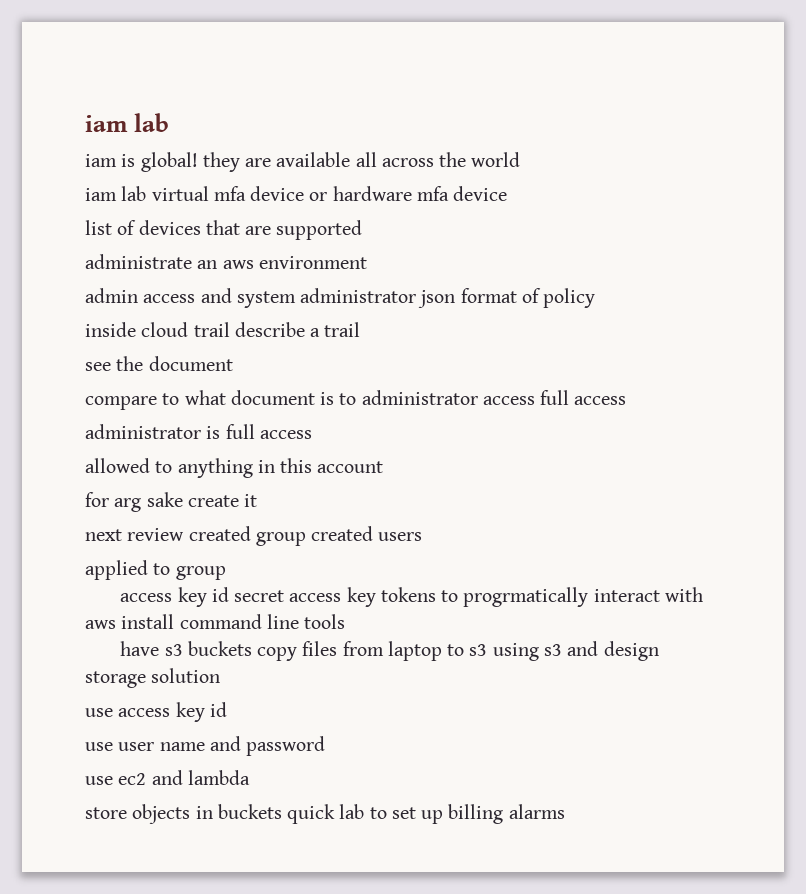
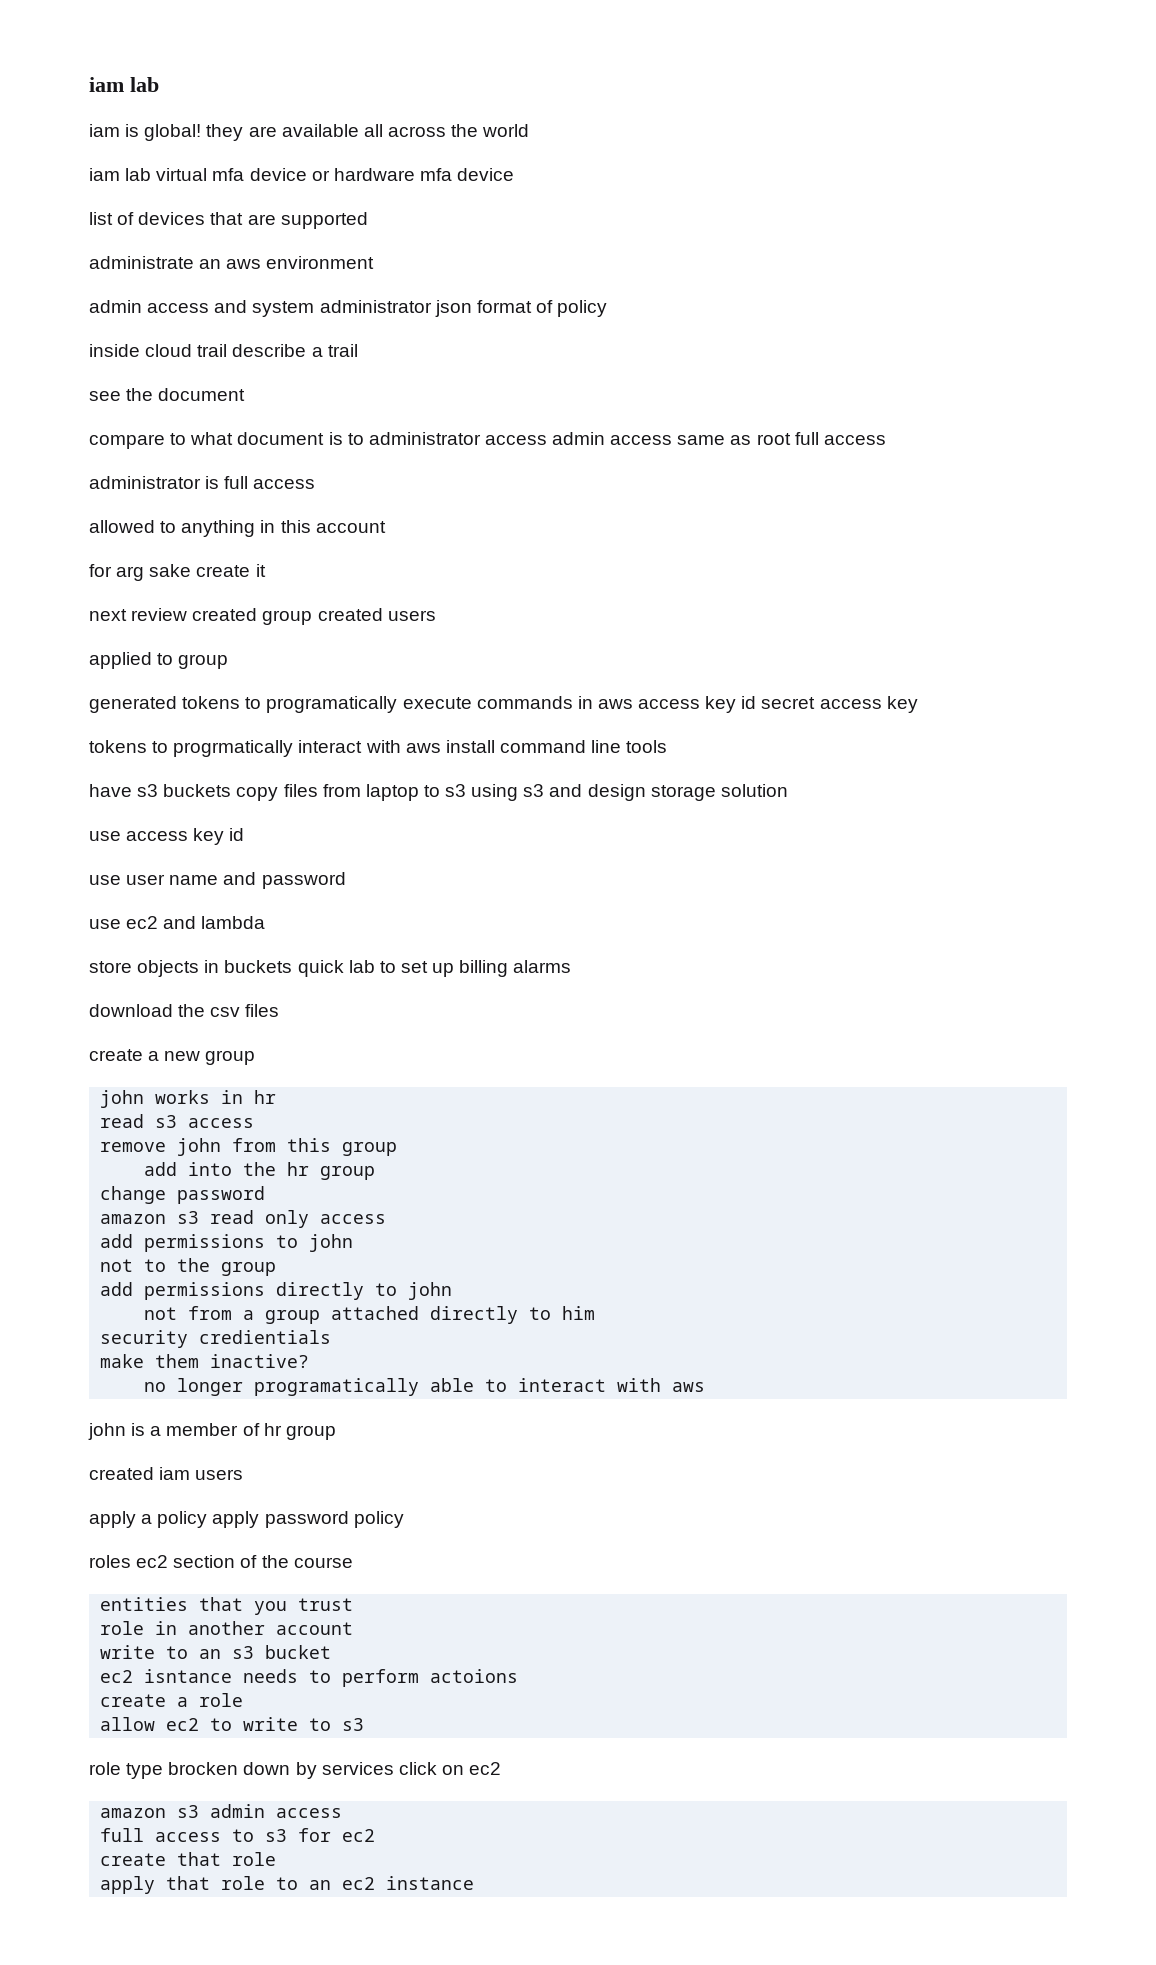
- compare to what document is to administrator access full access
+ compare to what document is to administrator access admin access same as root full access
- access key id secret access key tokens to progrmatically interact with aws install command line tools
+ generated tokens to programatically execute commands in aws access key id secret access key
+ tokens to progrmatically interact with aws install command line tools
+ download the csv files
+ create a new group
+ john works in hr
+ read s3 access
+ remove john from this group
+ add into the hr group
+ change password
+ amazon s3 read only access
+ add permissions to john
+ not to the group
+ add permissions directly to john
+ not from a group attached directly to him
+ security credientials
+ make them inactive?
+ no longer programatically able to interact with aws
+ john is a member of hr group
+ created iam users
+ apply a policy apply password policy
+ roles ec2 section of the course
+ entities that you trust
+ role in another account
+ write to an s3 bucket
+ ec2 isntance needs to perform actoions
+ create a role
+ allow ec2 to write to s3
+ role type brocken down by services click on ec2
+ amazon s3 admin access
+ full access to s3 for ec2
+ create that role
+ apply that role to an ec2 instance

